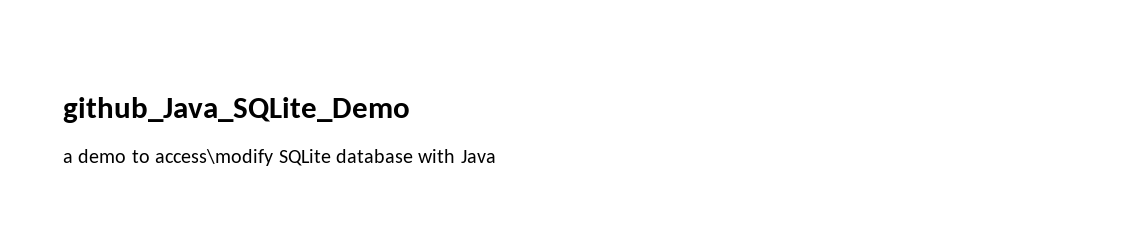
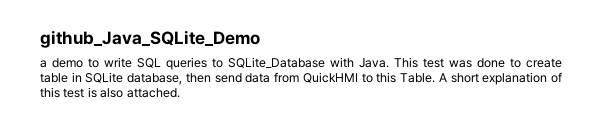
- a demo to access\modify SQLite database with Java
+ a demo to write SQL queries to SQLite_Database with Java. This test was done to create table in SQLite database, then send data from QuickHMI to this Table. A short explanation of this test is also attached.

